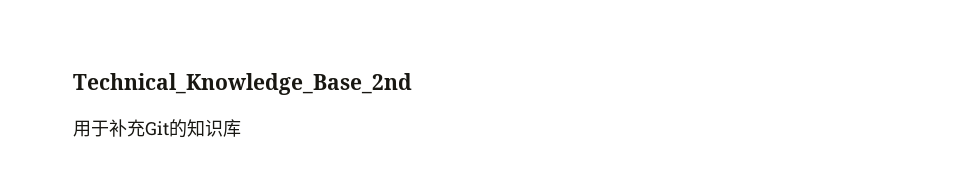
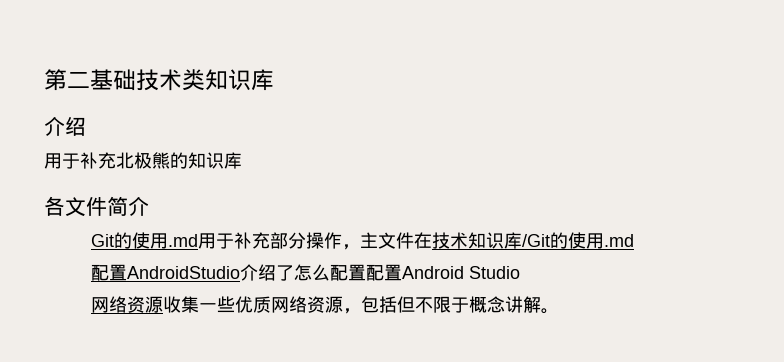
- Technical_Knowledge_Base_2nd
- 用于补充Git的知识库
+ 第二基础技术类知识库
+ 介绍
+ 用于补充北极熊的知识库
+ 各文件简介
+ Git的使用.md用于补充部分操作，主文件在技术知识库/Git的使用.md
+ 配置AndroidStudio介绍了怎么配置配置Android Studio
+ 网络资源收集一些优质网络资源，包括但不限于概念讲解。

